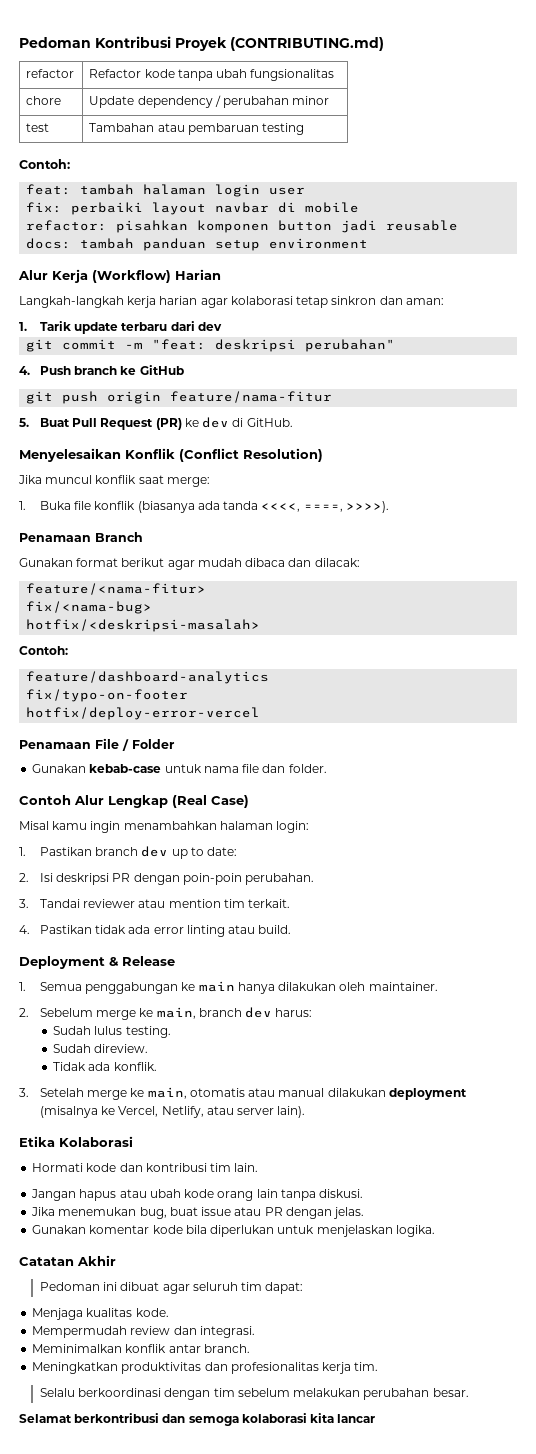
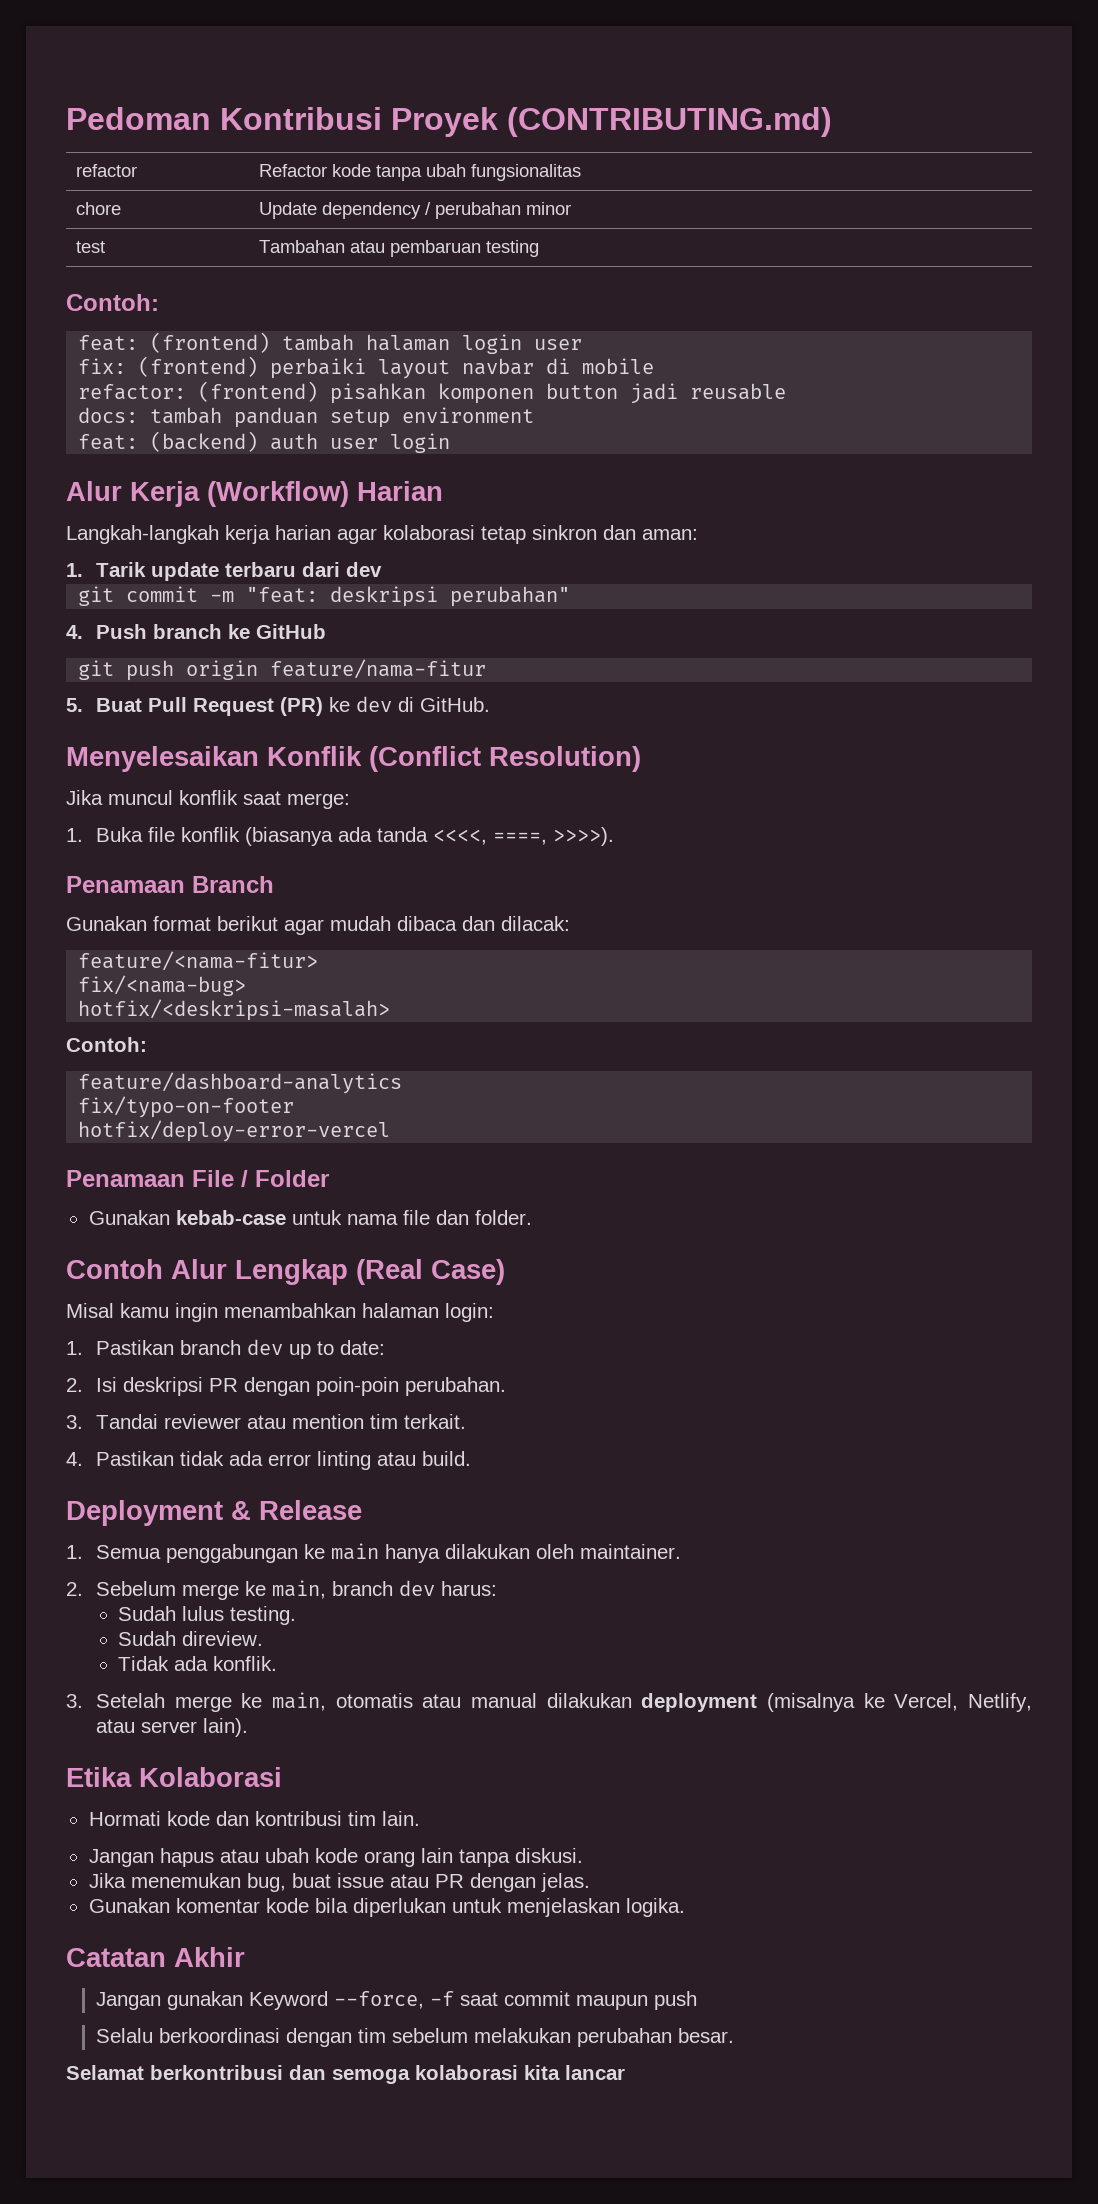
- feat: tambah halaman login user
+ feat: (frontend) tambah halaman login user
- fix: perbaiki layout navbar di mobile
+ fix: (frontend) perbaiki layout navbar di mobile
- refactor: pisahkan komponen button jadi reusable
+ refactor: (frontend) pisahkan komponen button jadi reusable
+ feat: (backend) auth user login
- Pedoman ini dibuat agar seluruh tim dapat:
- Menjaga kualitas kode.
- Mempermudah review dan integrasi.
- Meminimalkan konflik antar branch.
- Meningkatkan produktivitas dan profesionalitas kerja tim.
+ Jangan gunakan Keyword --force, -f saat commit maupun push

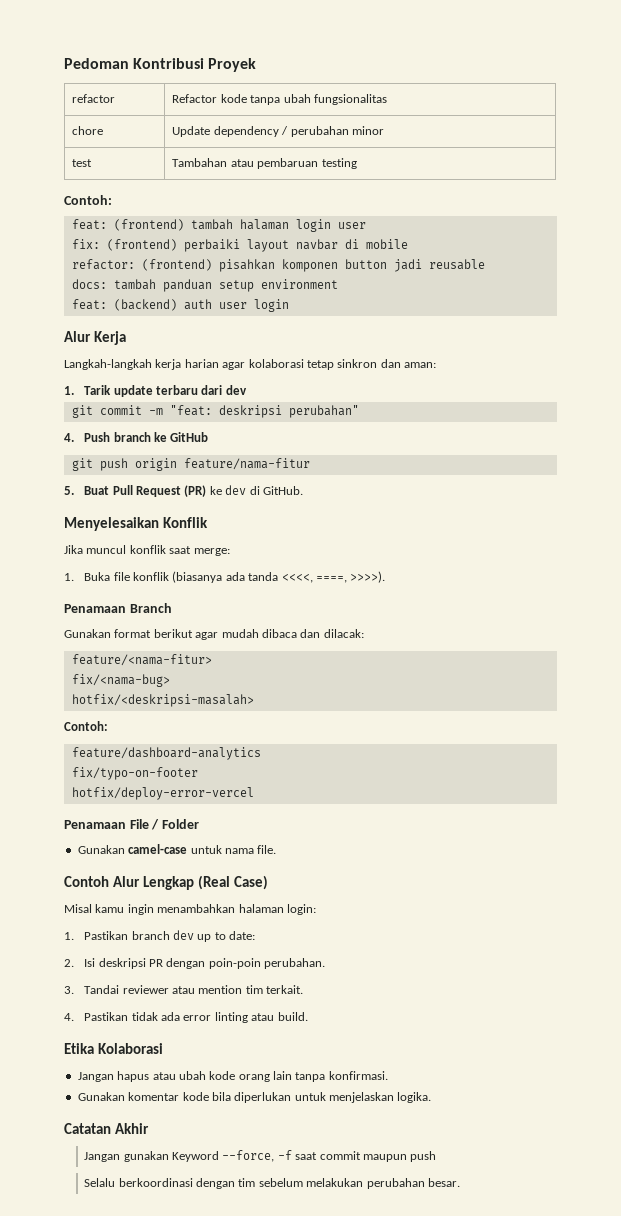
- Pedoman Kontribusi Proyek (CONTRIBUTING.md)
+ Pedoman Kontribusi Proyek
- Alur Kerja (Workflow) Harian
+ Alur Kerja
- Menyelesaikan Konflik (Conflict Resolution)
+ Menyelesaikan Konflik
- Gunakan kebab-case untuk nama file dan folder.
+ Gunakan camel-case untuk nama file.
- Deployment & Release
- 1. Semua penggabungan ke main hanya dilakukan oleh maintainer.
- 2. Sebelum merge ke main, branch dev harus:
- Sudah lulus testing.
- Sudah direview.
- Tidak ada konflik.
- 3. Setelah merge ke main, otomatis atau manual dilakukan deployment (misalnya ke Vercel, Netlify, atau server lain).
  Etika Kolaborasi
- Hormati kode dan kontribusi tim lain.
- Jangan hapus atau ubah kode orang lain tanpa diskusi.
- Jika menemukan bug, buat issue atau PR dengan jelas.
+ Jangan hapus atau ubah kode orang lain tanpa konfirmasi.
- Selamat berkontribusi dan semoga kolaborasi kita lancar

